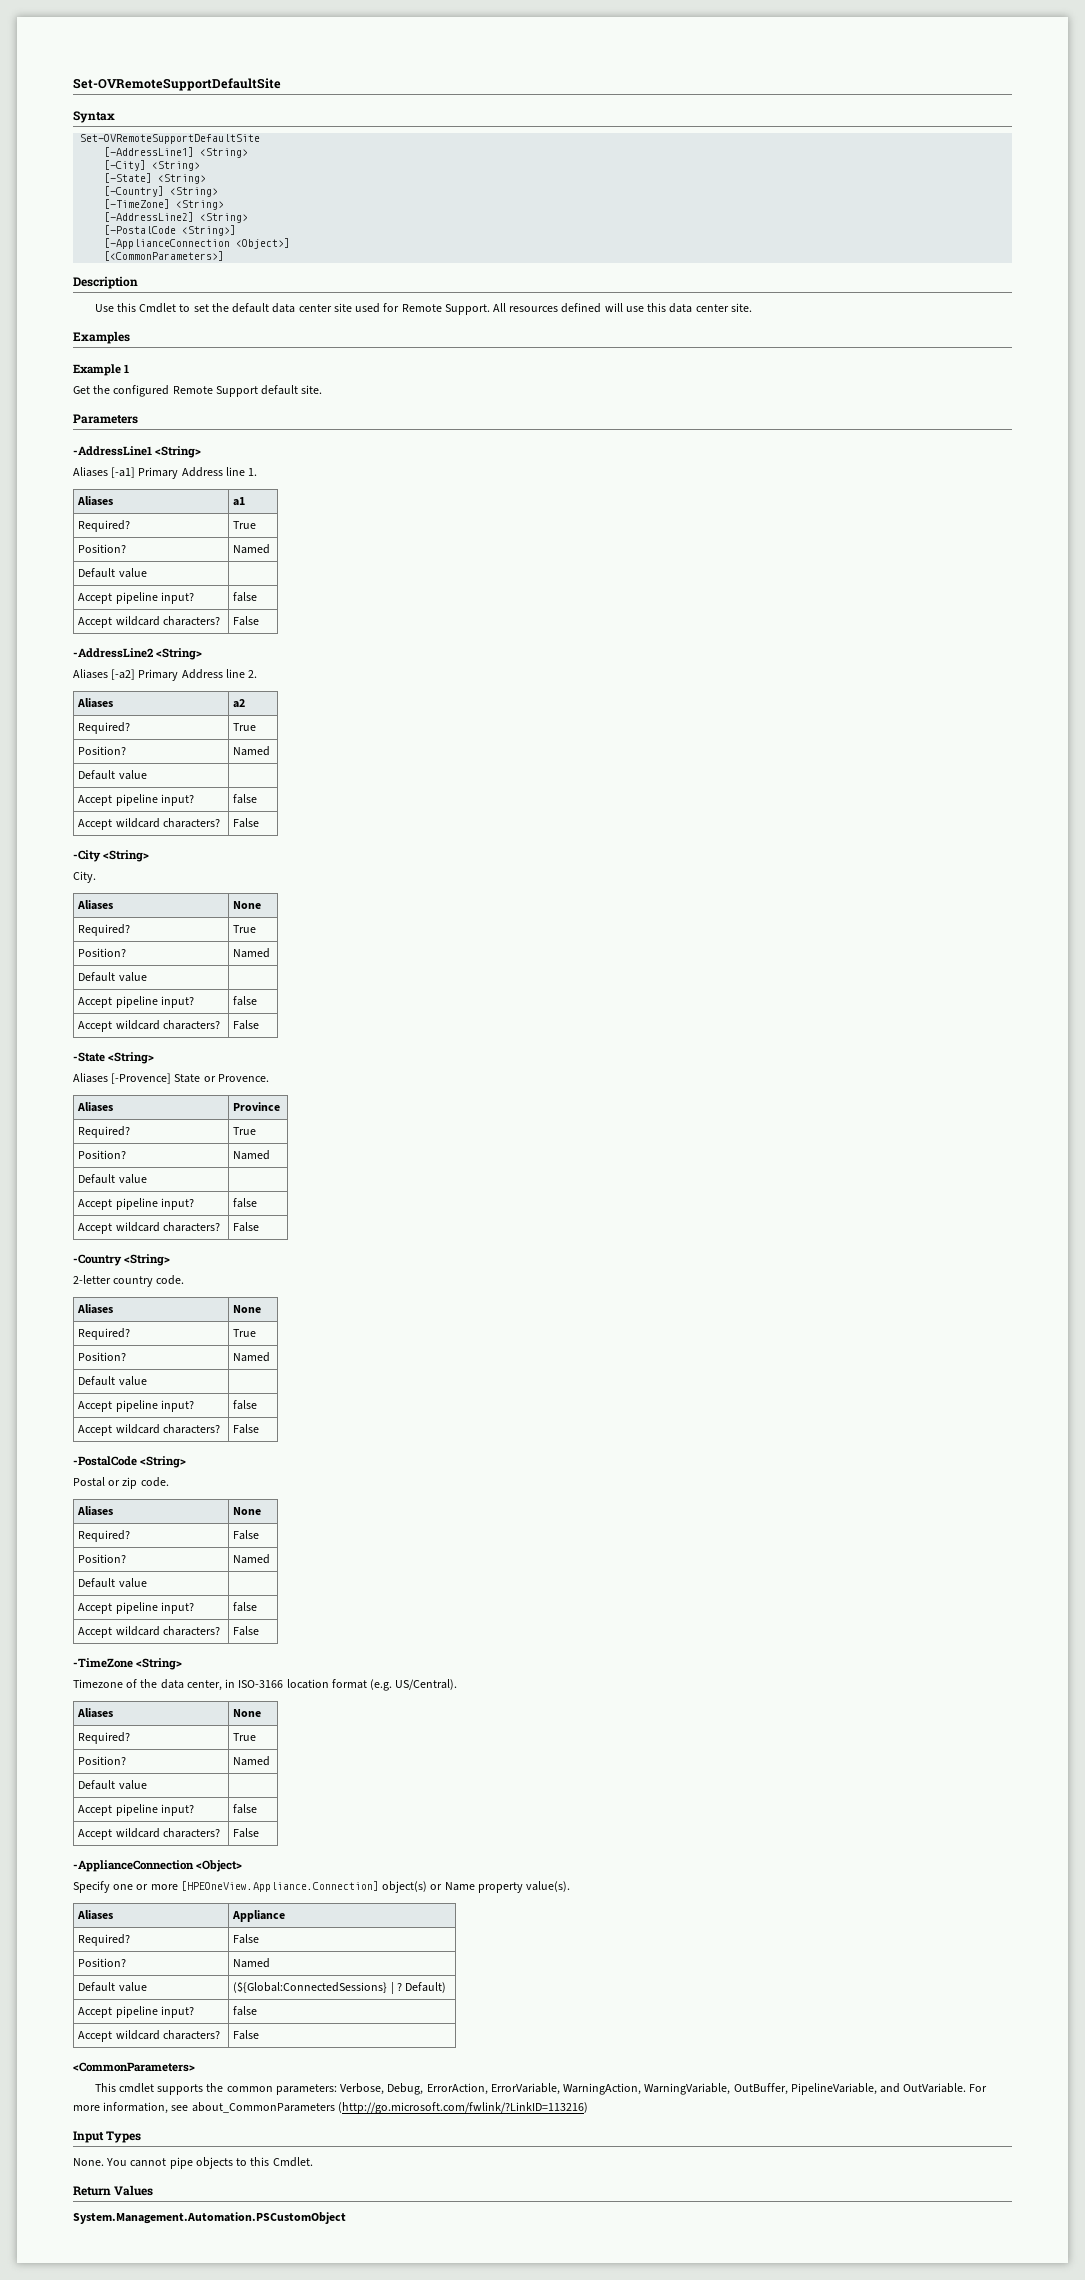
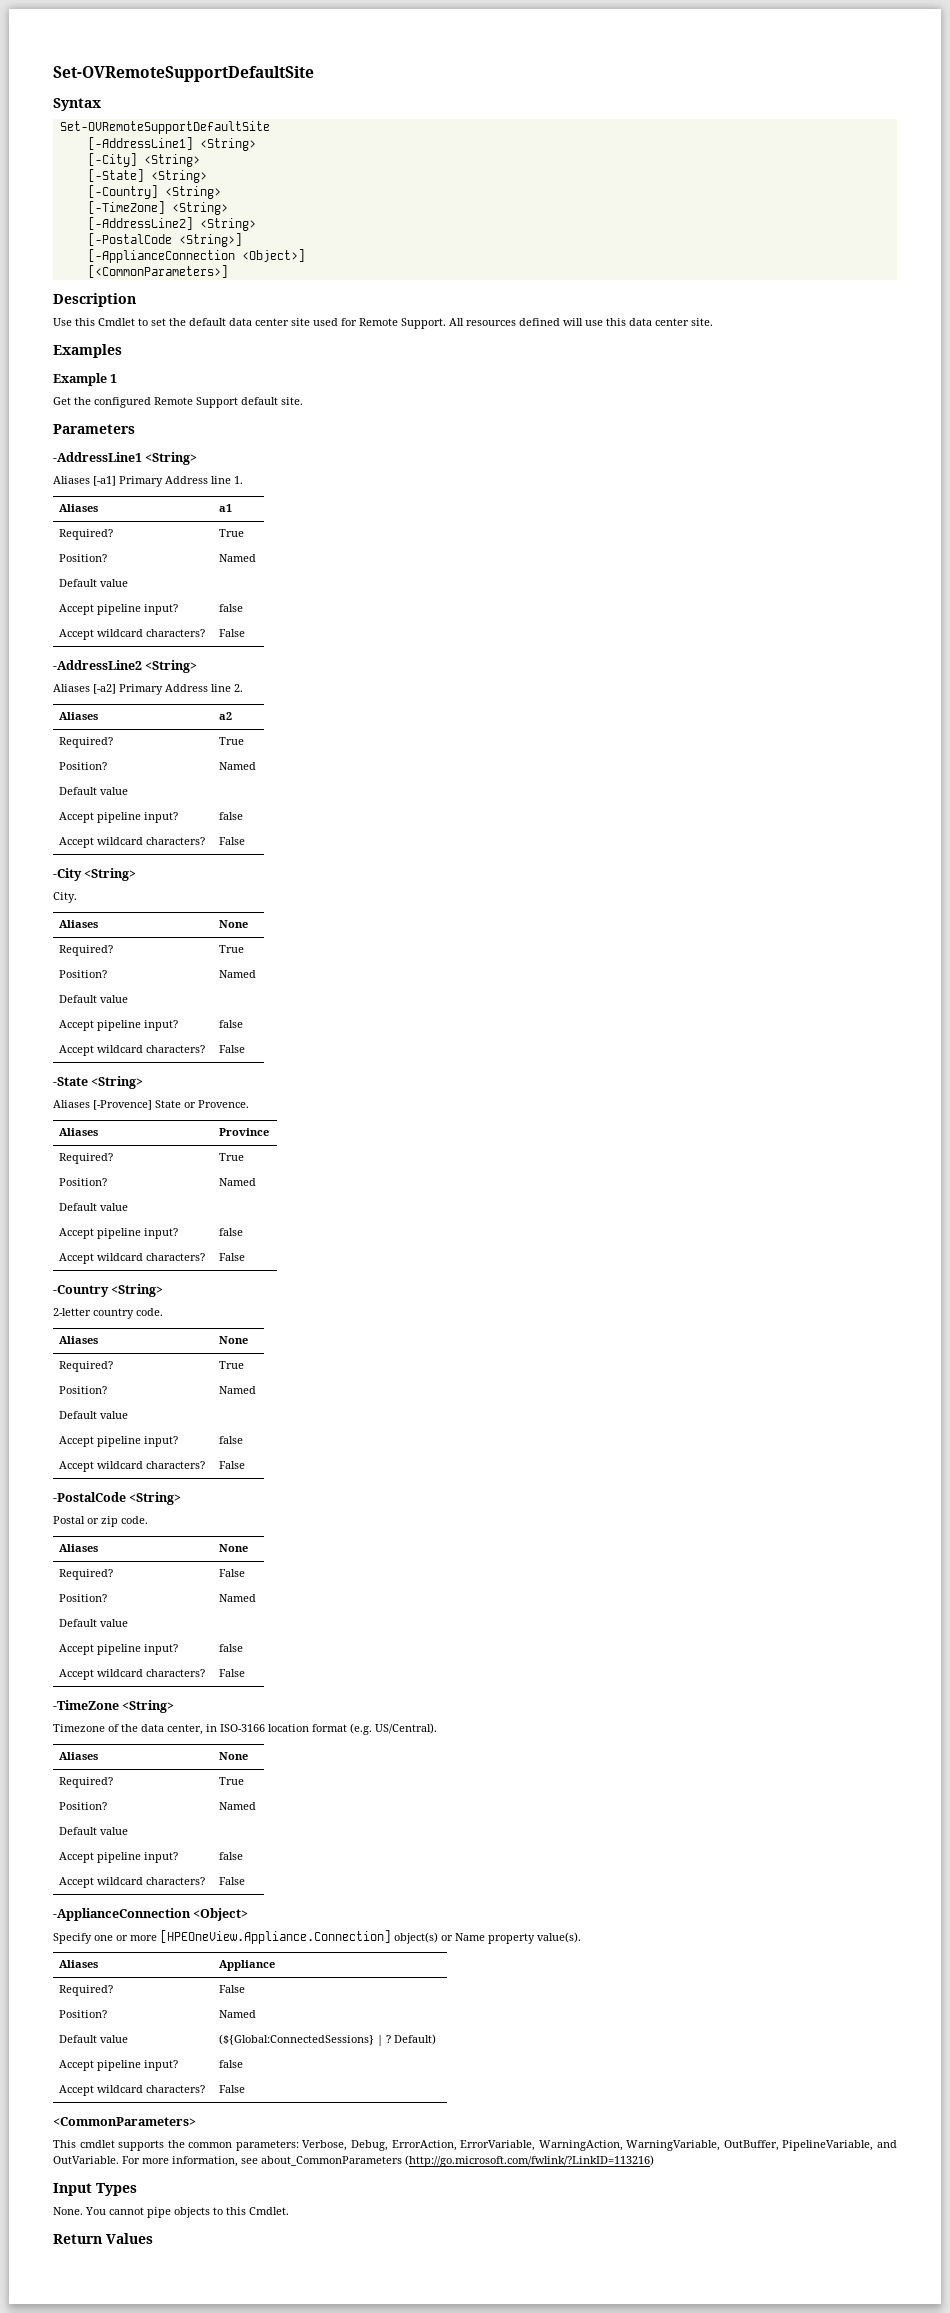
- System.Management.Automation.PSCustomObject

